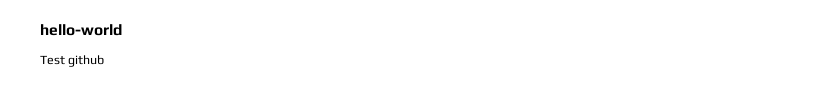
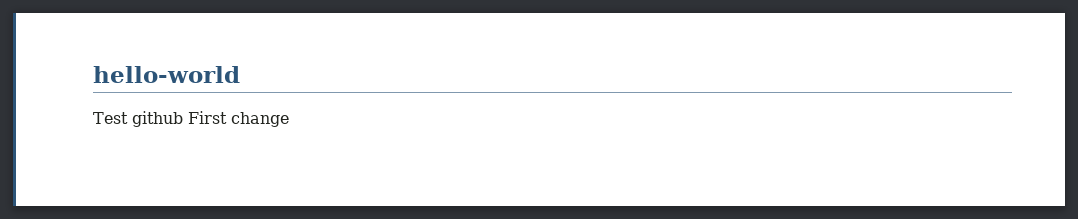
- Test github
+ Test github First change

